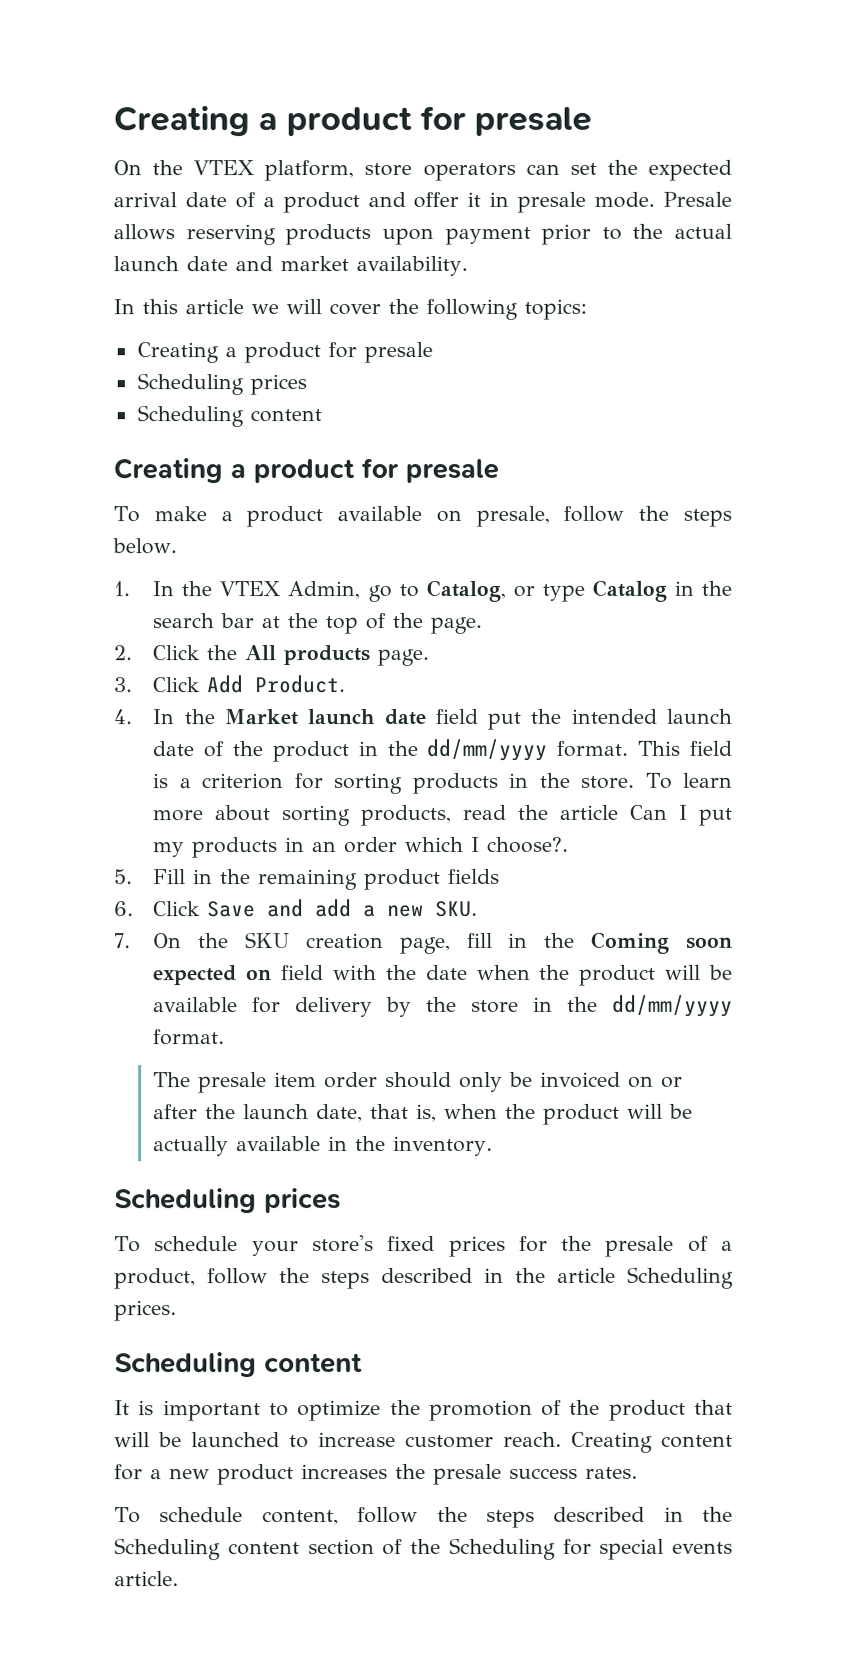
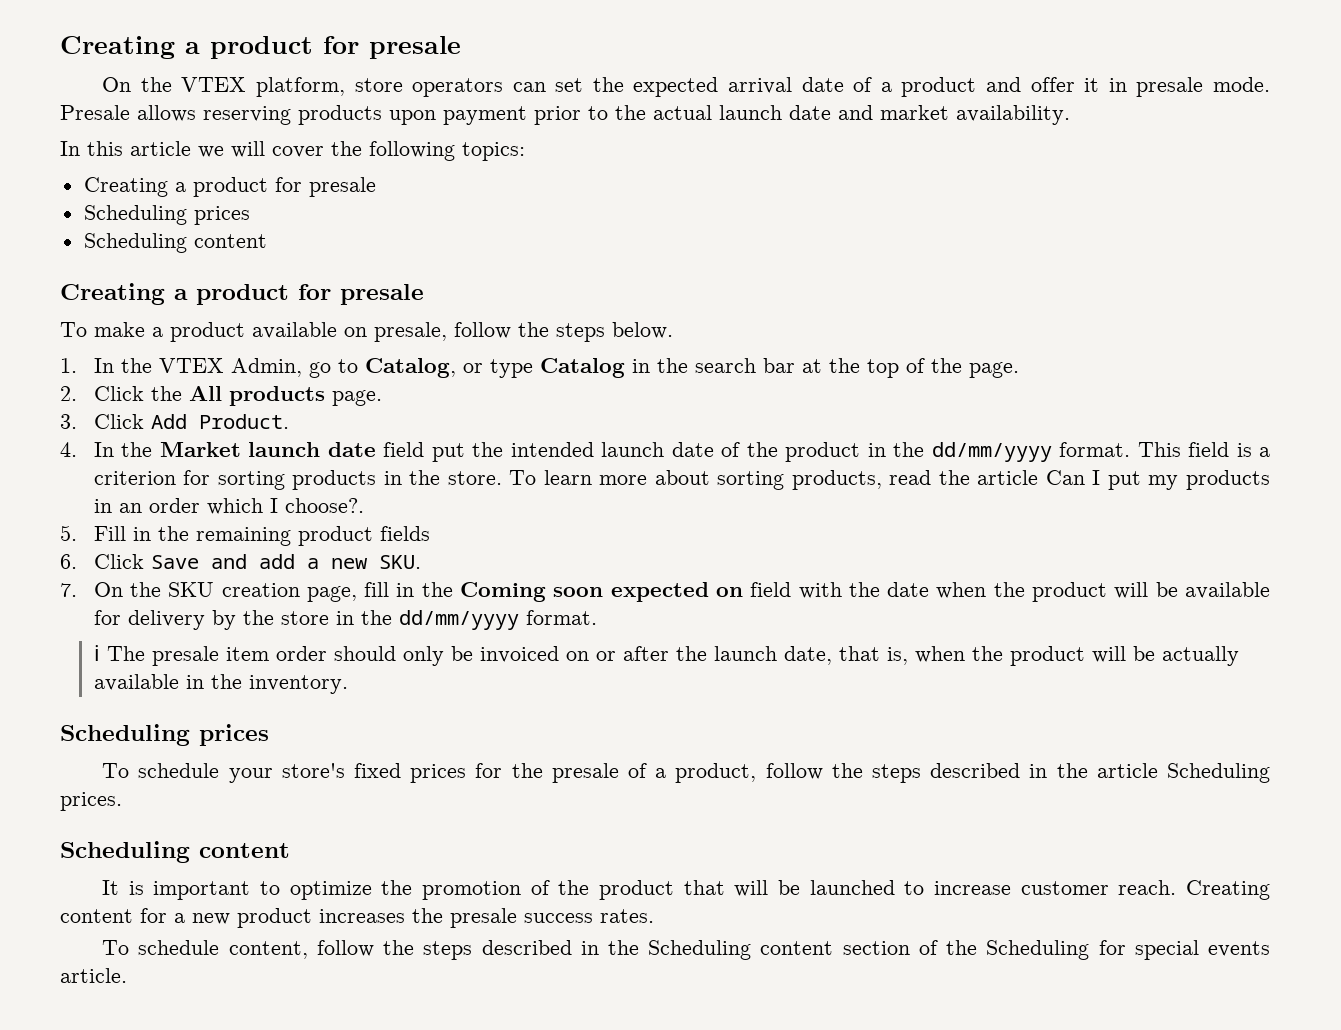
- The presale item order should only be invoiced on or after the launch date, that is, when the product will be actually available in the inventory.
+ ℹ The presale item order should only be invoiced on or after the launch date, that is, when the product will be actually available in the inventory.

